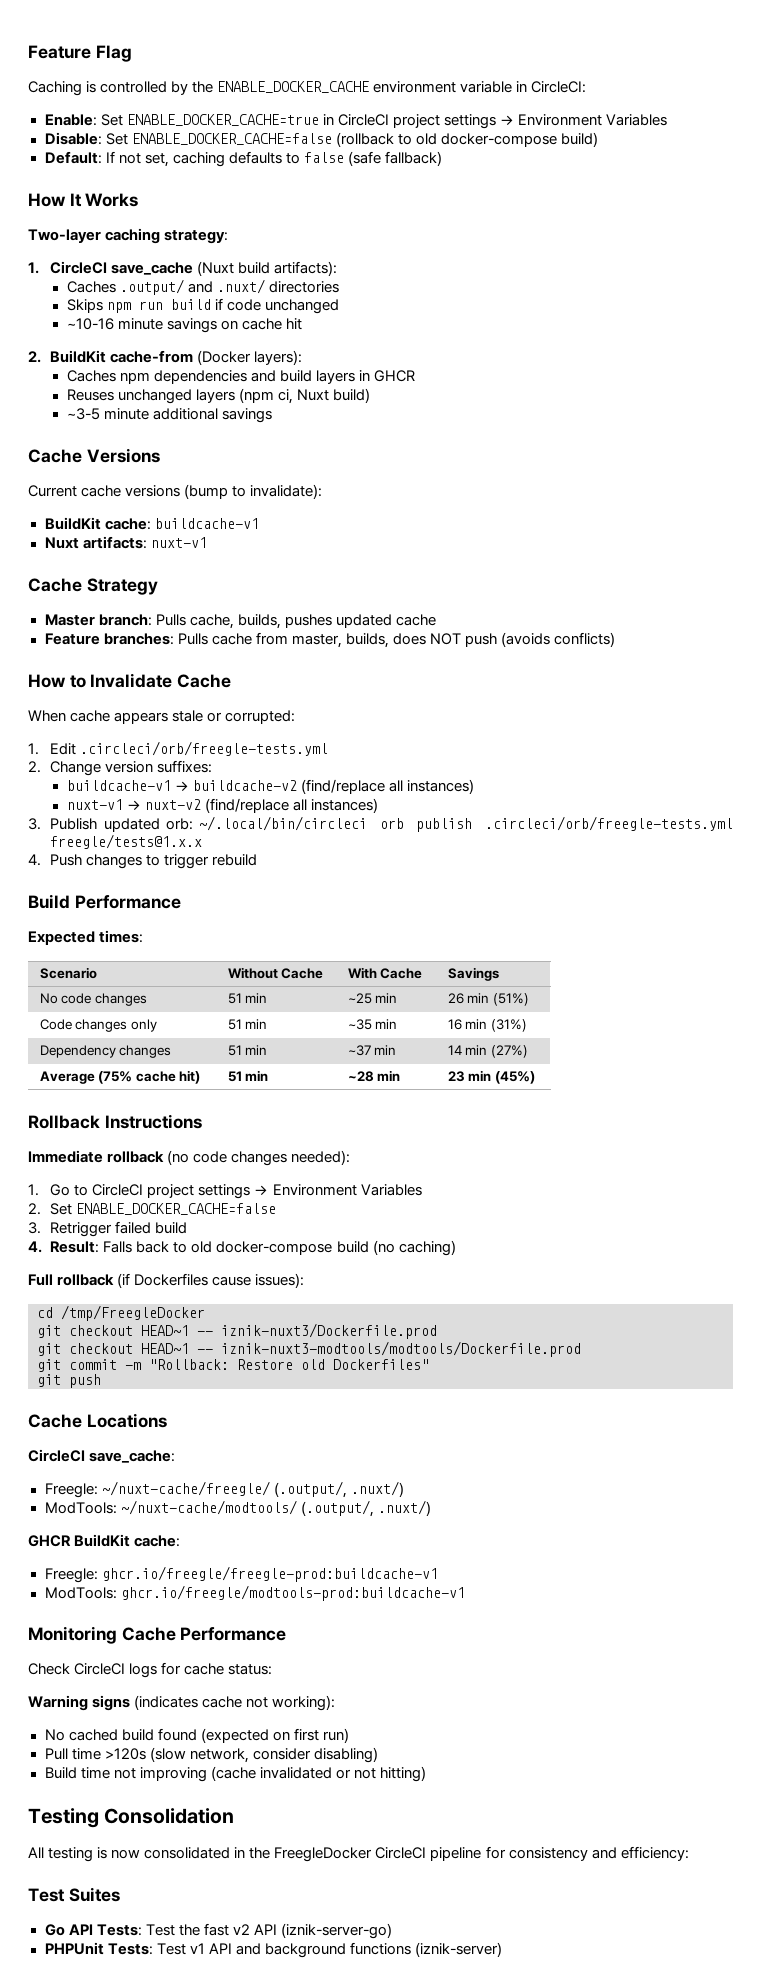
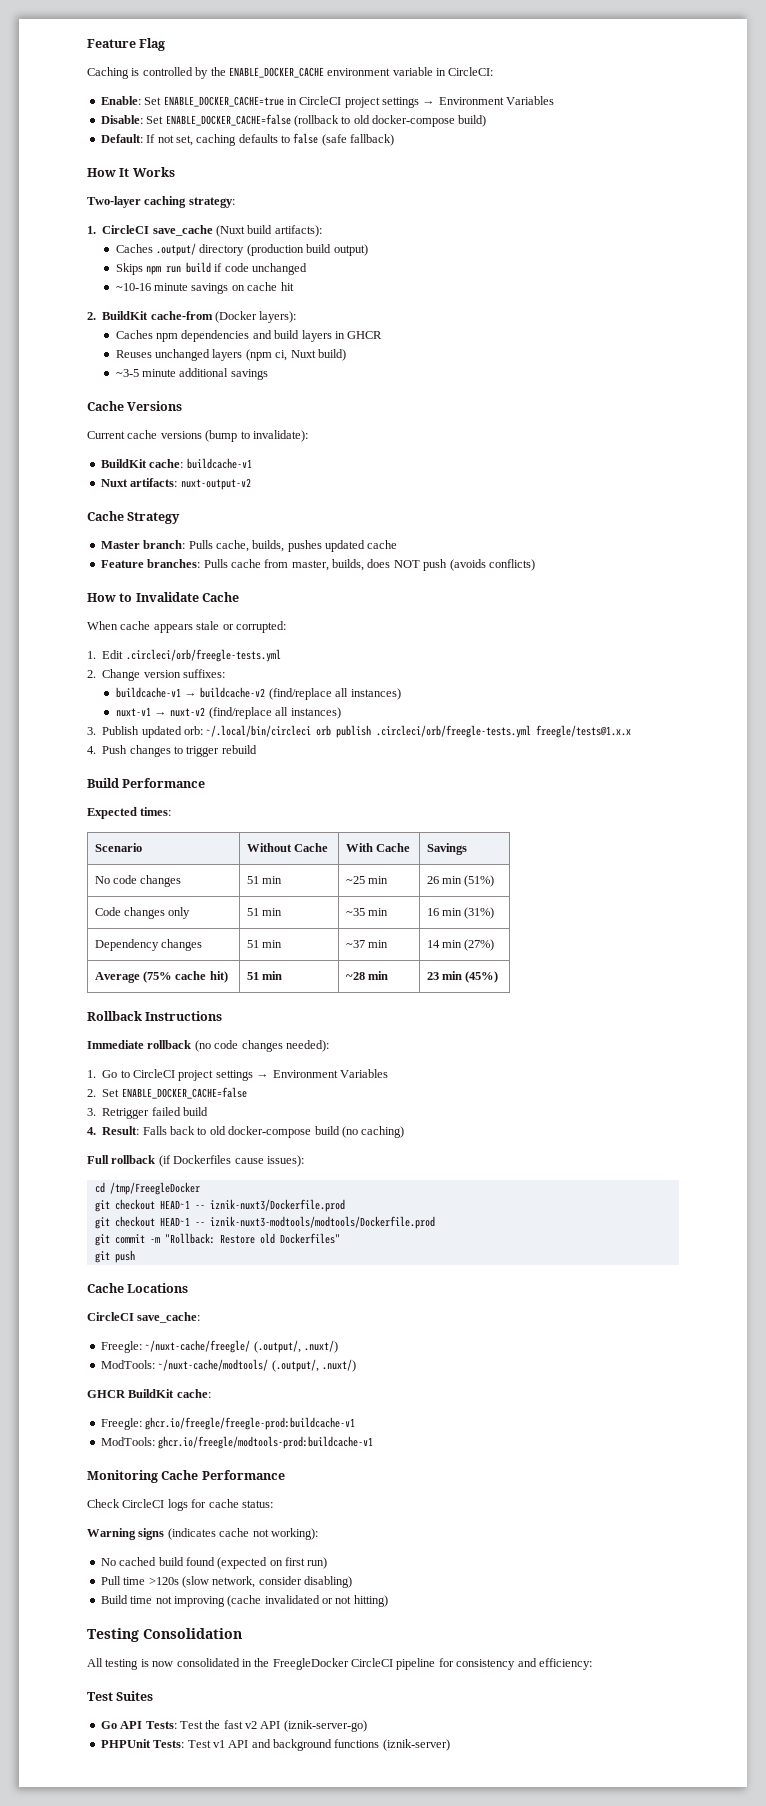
- Caches .output/ and .nuxt/ directories
+ Caches .output/ directory (production build output)
- Nuxt artifacts: nuxt-v1
+ Nuxt artifacts: nuxt-output-v2

